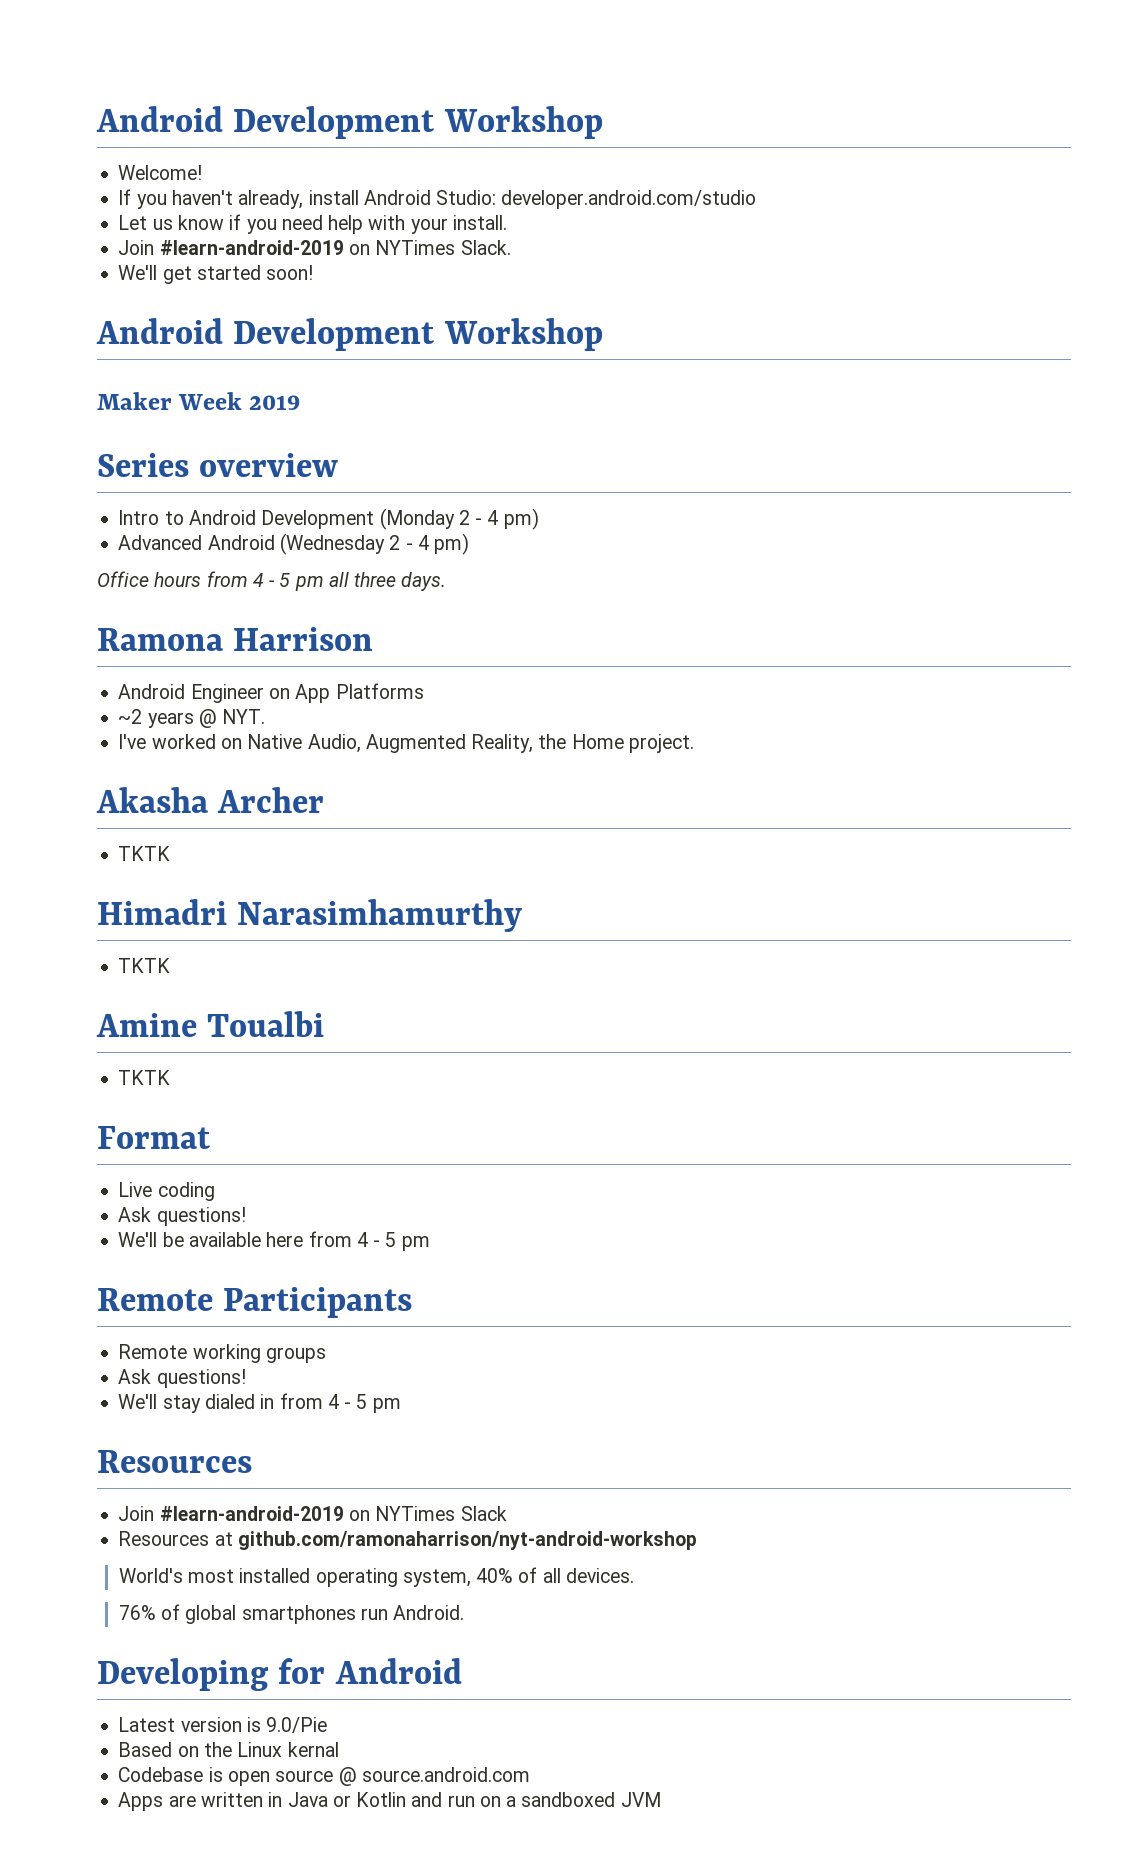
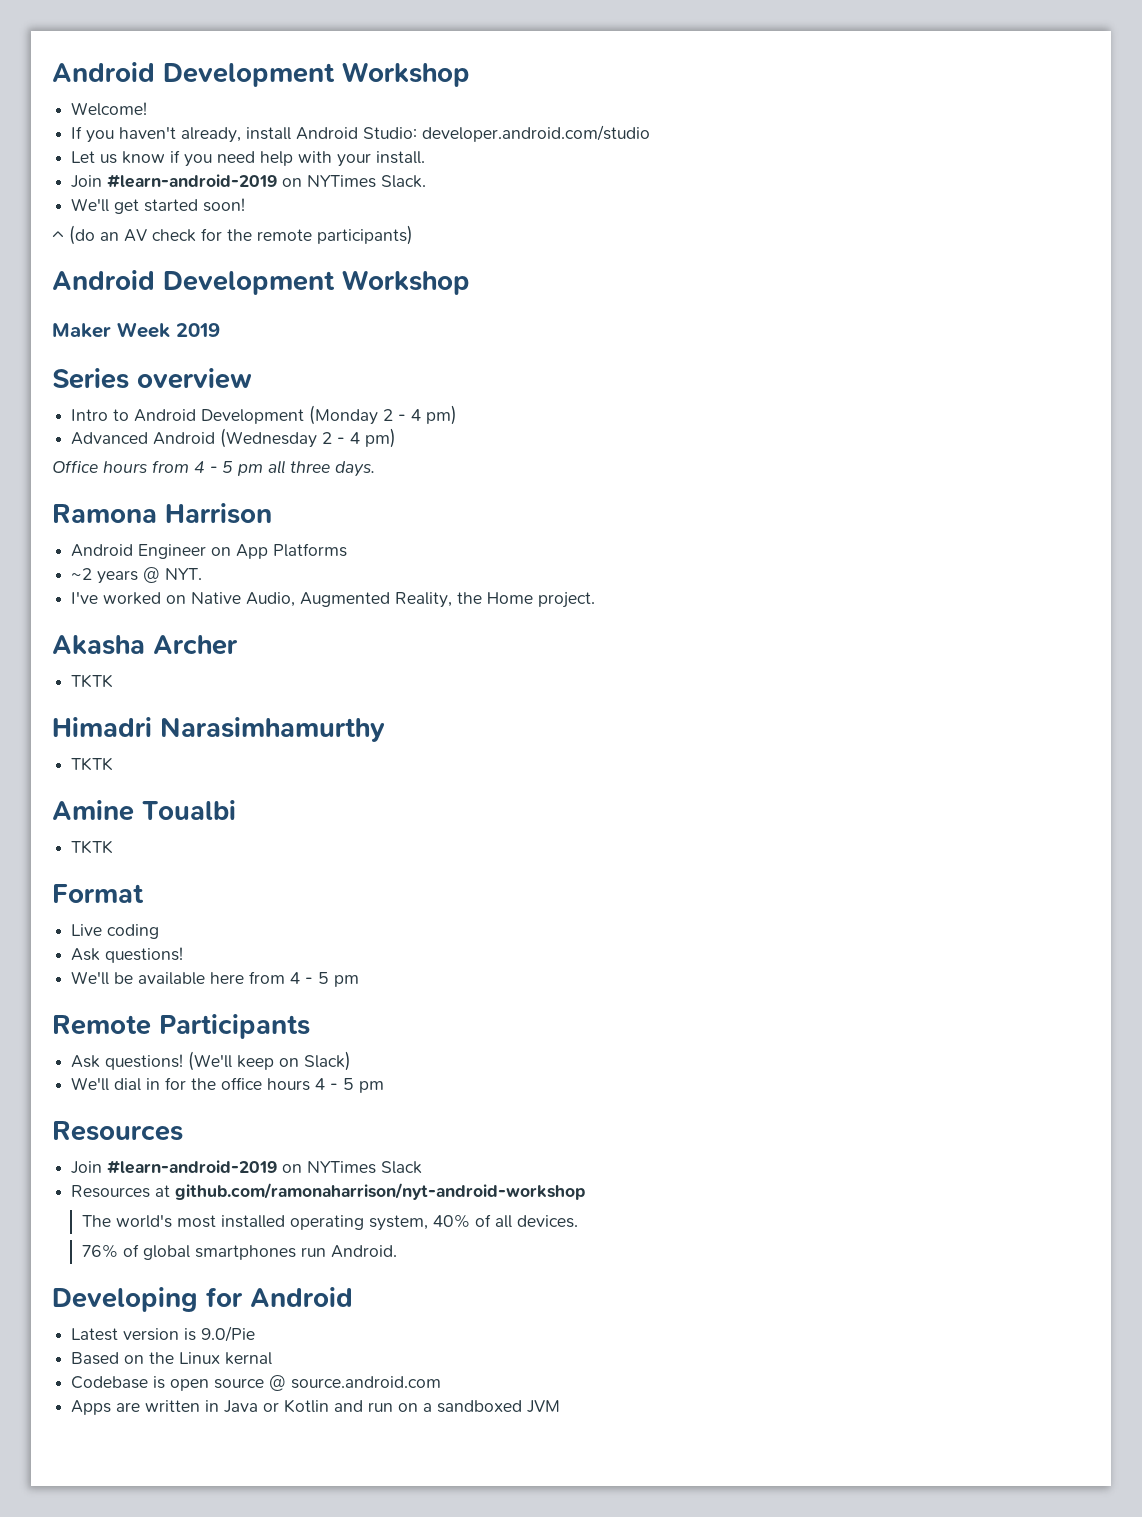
+ ^ (do an AV check for the remote participants)
- Remote working groups
- Ask questions!
- We'll stay dialed in from 4 - 5 pm
+ Ask questions! (We'll keep on Slack)
+ We'll dial in for the office hours 4 - 5 pm
- World's most installed operating system, 40% of all devices.
+ The world's most installed operating system, 40% of all devices.

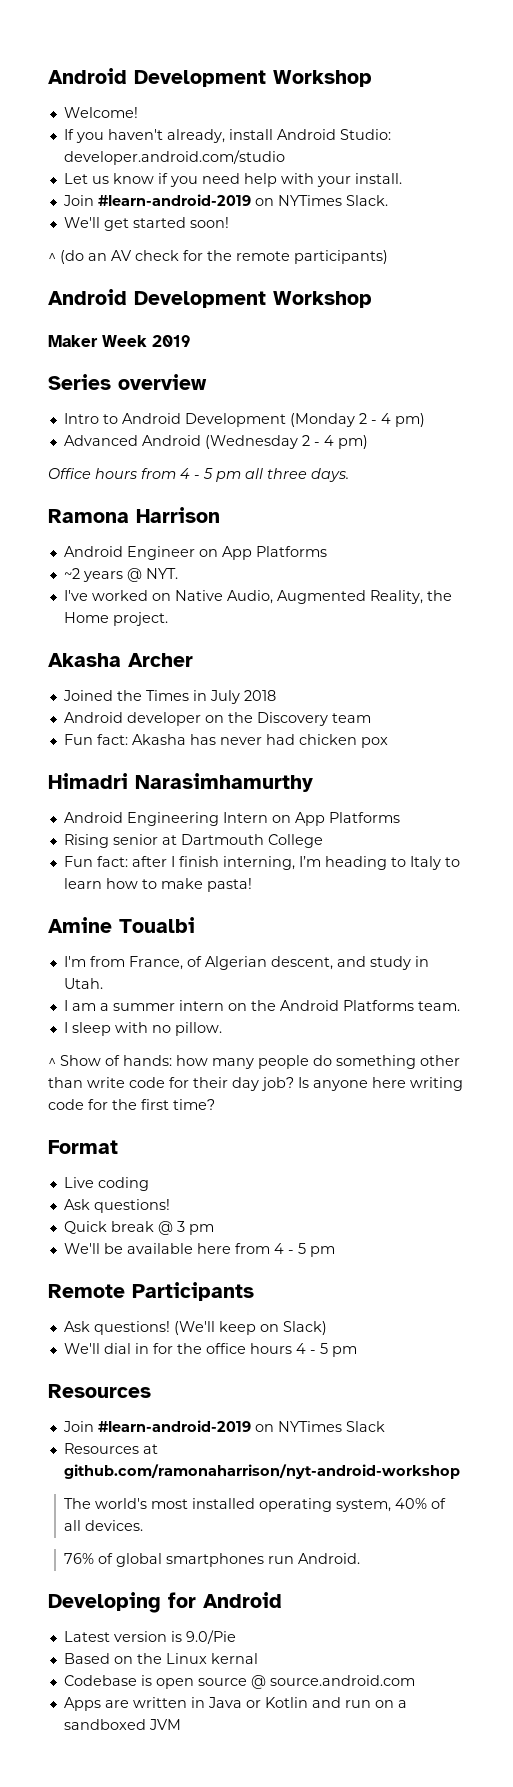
  Akasha Archer
- TKTK
+ Joined the Times in July 2018
+ Android developer on the Discovery team
+ Fun fact: Akasha has never had chicken pox
  Himadri Narasimhamurthy
- TKTK
+ Android Engineering Intern on App Platforms
+ Rising senior at Dartmouth College
+ Fun fact: after I finish interning, I’m heading to Italy to learn how to make pasta!
  Amine Toualbi
- TKTK
+ I'm from France, of Algerian descent, and study in Utah.
+ I am a summer intern on the Android Platforms team.
+ I sleep with no pillow.
+ ^ Show of hands: how many people do something other than write code for their day job? Is anyone here writing code for the first time?
+ Quick break @ 3 pm

